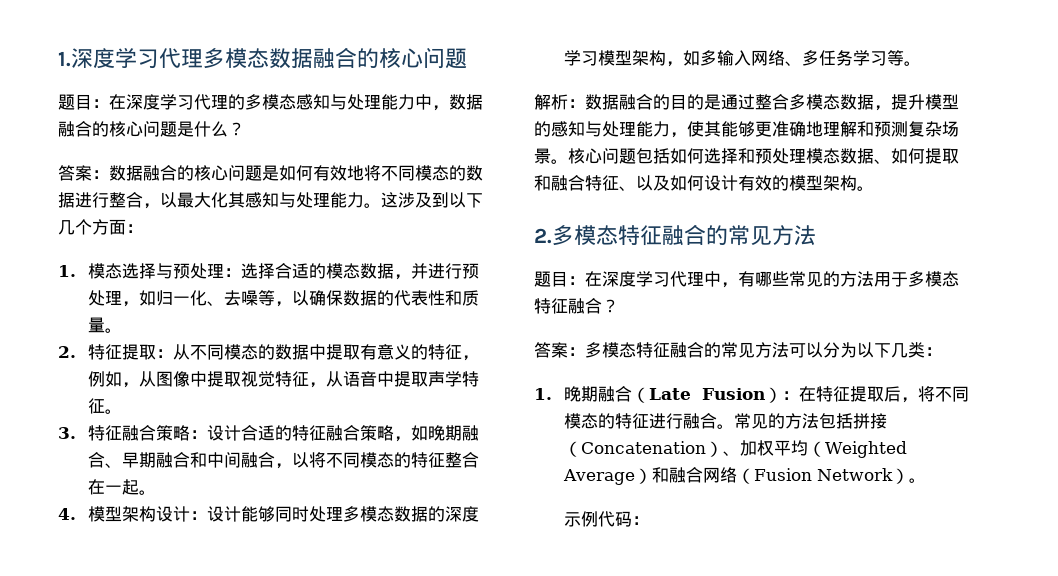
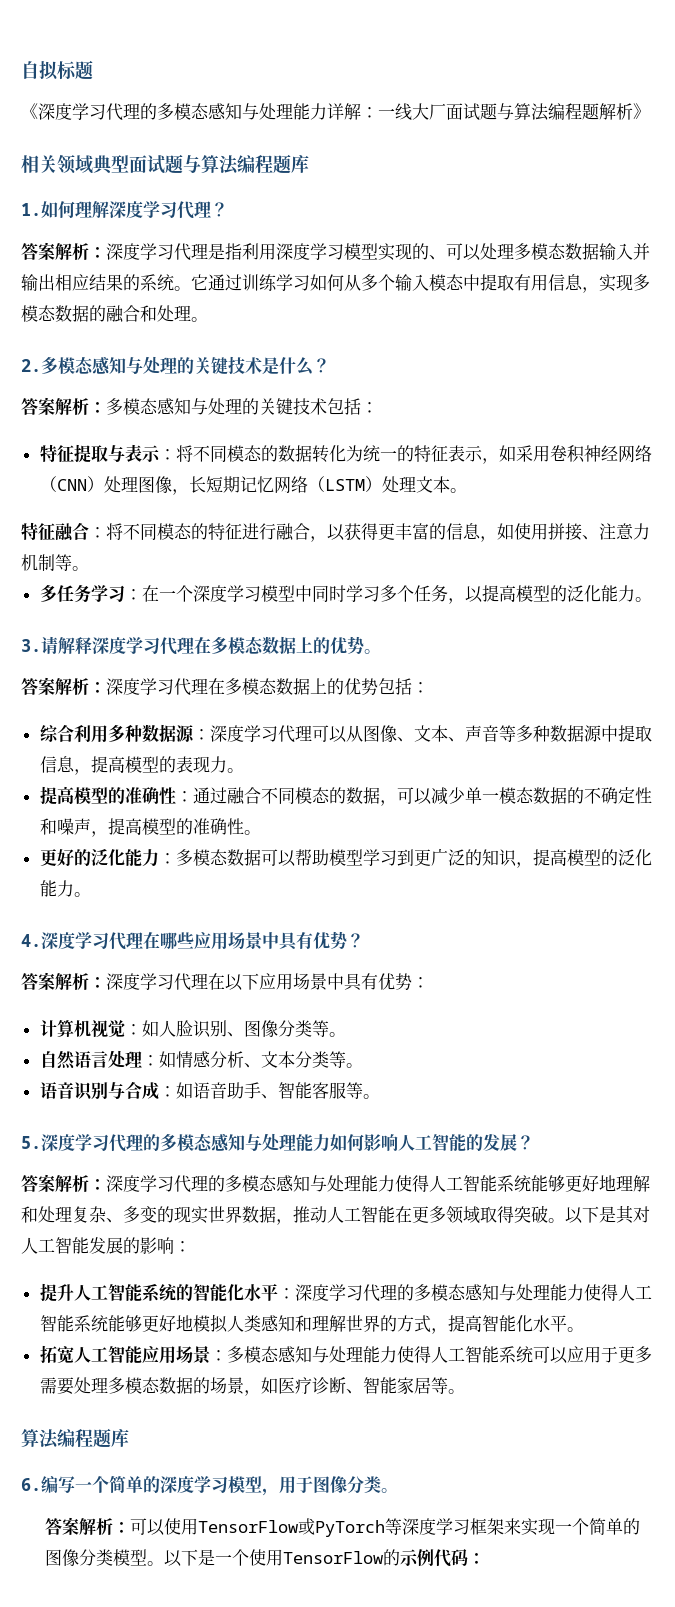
- 1.深度学习代理多模态数据融合的核心问题
+ 自拟标题
- 题目：在深度学习代理的多模态感知与处理能力中，数据融合的核心问题是什么？
- 答案：数据融合的核心问题是如何有效地将不同模态的数据进行整合，以最大化其感知与处理能力。这涉及到以下几个方面：
- 1.模态选择与预处理：选择合适的模态数据，并进行预处理，如归一化、去噪等，以确保数据的代表性和质量。
- 2.特征提取：从不同模态的数据中提取有意义的特征，例如，从图像中提取视觉特征，从语音中提取声学特征。
- 3.特征融合策略：设计合适的特征融合策略，如晚期融合、早期融合和中间融合，以将不同模态的特征整合在一起。
- 4.模型架构设计：设计能够同时处理多模态数据的深度学习模型架构，如多输入网络、多任务学习等。
- 解析：数据融合的目的是通过整合多模态数据，提升模型的感知与处理能力，使其能够更准确地理解和预测复杂场景。核心问题包括如何选择和预处理模态数据、如何提取和融合特征、以及如何设计有效的模型架构。
- 2.多模态特征融合的常见方法
- 题目：在深度学习代理中，有哪些常见的方法用于多模态特征融合？
- 答案：多模态特征融合的常见方法可以分为以下几类：
- 1.晚期融合（Late Fusion）：在特征提取后，将不同模态的特征进行融合。常见的方法包括拼接（Concatenation）、加权平均（Weighted Average）和融合网络（Fusion Network）。
- 示例代码：
+ 《深度学习代理的多模态感知与处理能力详解：一线大厂面试题与算法编程题解析》
+ 相关领域典型面试题与算法编程题库
+ 1.如何理解深度学习代理？
+ 答案解析：深度学习代理是指利用深度学习模型实现的、可以处理多模态数据输入并输出相应结果的系统。它通过训练学习如何从多个输入模态中提取有用信息，实现多模态数据的融合和处理。
+ 2.多模态感知与处理的关键技术是什么？
+ 答案解析：多模态感知与处理的关键技术包括：
+ 特征提取与表示：将不同模态的数据转化为统一的特征表示，如采用卷积神经网络（CNN）处理图像，长短期记忆网络（LSTM）处理文本。
+ 特征融合：将不同模态的特征进行融合，以获得更丰富的信息，如使用拼接、注意力机制等。
+ 多任务学习：在一个深度学习模型中同时学习多个任务，以提高模型的泛化能力。
+ 3.请解释深度学习代理在多模态数据上的优势。
+ 答案解析：深度学习代理在多模态数据上的优势包括：
+ 综合利用多种数据源：深度学习代理可以从图像、文本、声音等多种数据源中提取信息，提高模型的表现力。
+ 提高模型的准确性：通过融合不同模态的数据，可以减少单一模态数据的不确定性和噪声，提高模型的准确性。
+ 更好的泛化能力：多模态数据可以帮助模型学习到更广泛的知识，提高模型的泛化能力。
+ 4.深度学习代理在哪些应用场景中具有优势？
+ 答案解析：深度学习代理在以下应用场景中具有优势：
+ 计算机视觉：如人脸识别、图像分类等。
+ 自然语言处理：如情感分析、文本分类等。
+ 语音识别与合成：如语音助手、智能客服等。
+ 5.深度学习代理的多模态感知与处理能力如何影响人工智能的发展？
+ 答案解析：深度学习代理的多模态感知与处理能力使得人工智能系统能够更好地理解和处理复杂、多变的现实世界数据，推动人工智能在更多领域取得突破。以下是其对人工智能发展的影响：
+ 提升人工智能系统的智能化水平：深度学习代理的多模态感知与处理能力使得人工智能系统能够更好地模拟人类感知和理解世界的方式，提高智能化水平。
+ 拓宽人工智能应用场景：多模态感知与处理能力使得人工智能系统可以应用于更多需要处理多模态数据的场景，如医疗诊断、智能家居等。
+ 算法编程题库
+ 6.编写一个简单的深度学习模型，用于图像分类。
+ 答案解析：可以使用TensorFlow或PyTorch等深度学习框架来实现一个简单的图像分类模型。以下是一个使用TensorFlow的示例代码：

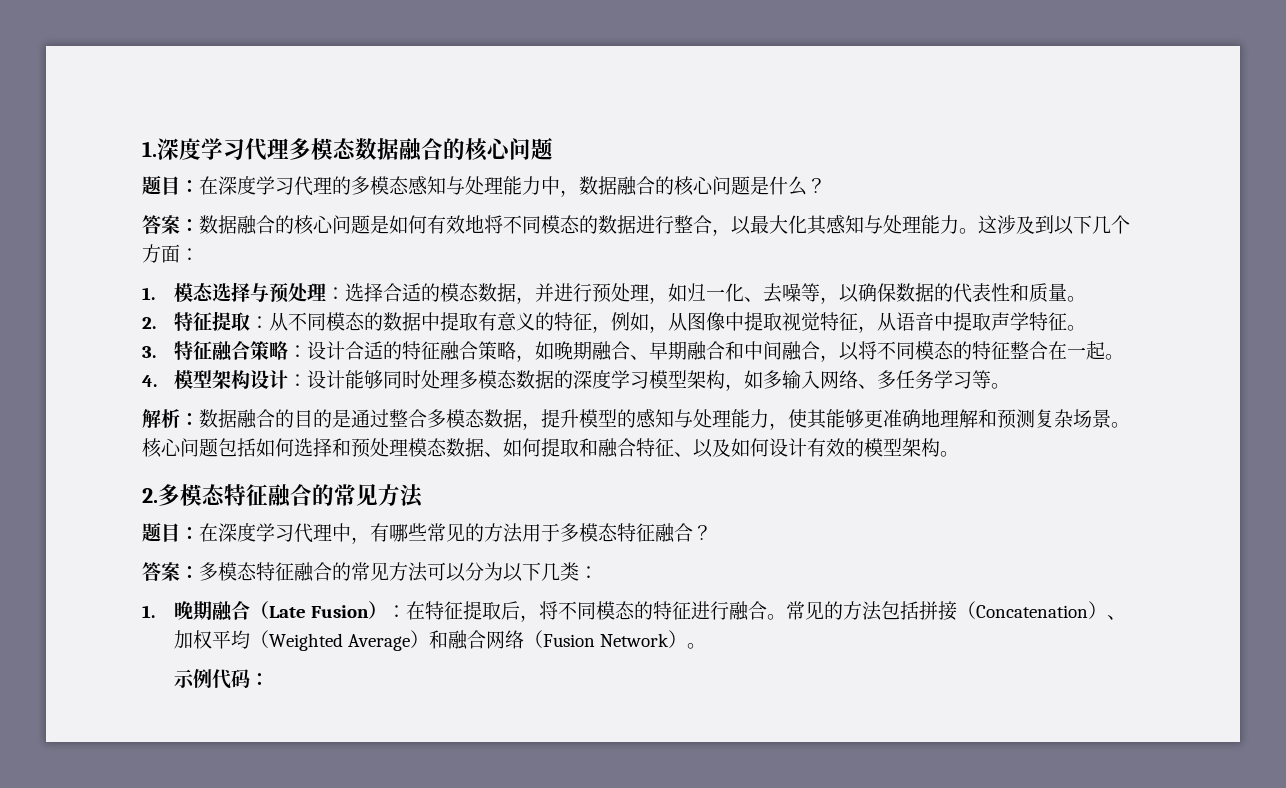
- 自拟标题
+ 1.深度学习代理多模态数据融合的核心问题
- 《深度学习代理的多模态感知与处理能力详解：一线大厂面试题与算法编程题解析》
- 相关领域典型面试题与算法编程题库
- 1.如何理解深度学习代理？
- 答案解析：深度学习代理是指利用深度学习模型实现的、可以处理多模态数据输入并输出相应结果的系统。它通过训练学习如何从多个输入模态中提取有用信息，实现多模态数据的融合和处理。
- 2.多模态感知与处理的关键技术是什么？
- 答案解析：多模态感知与处理的关键技术包括：
- 特征提取与表示：将不同模态的数据转化为统一的特征表示，如采用卷积神经网络（CNN）处理图像，长短期记忆网络（LSTM）处理文本。
- 特征融合：将不同模态的特征进行融合，以获得更丰富的信息，如使用拼接、注意力机制等。
- 多任务学习：在一个深度学习模型中同时学习多个任务，以提高模型的泛化能力。
- 3.请解释深度学习代理在多模态数据上的优势。
- 答案解析：深度学习代理在多模态数据上的优势包括：
- 综合利用多种数据源：深度学习代理可以从图像、文本、声音等多种数据源中提取信息，提高模型的表现力。
- 提高模型的准确性：通过融合不同模态的数据，可以减少单一模态数据的不确定性和噪声，提高模型的准确性。
- 更好的泛化能力：多模态数据可以帮助模型学习到更广泛的知识，提高模型的泛化能力。
- 4.深度学习代理在哪些应用场景中具有优势？
- 答案解析：深度学习代理在以下应用场景中具有优势：
- 计算机视觉：如人脸识别、图像分类等。
- 自然语言处理：如情感分析、文本分类等。
- 语音识别与合成：如语音助手、智能客服等。
- 5.深度学习代理的多模态感知与处理能力如何影响人工智能的发展？
- 答案解析：深度学习代理的多模态感知与处理能力使得人工智能系统能够更好地理解和处理复杂、多变的现实世界数据，推动人工智能在更多领域取得突破。以下是其对人工智能发展的影响：
- 提升人工智能系统的智能化水平：深度学习代理的多模态感知与处理能力使得人工智能系统能够更好地模拟人类感知和理解世界的方式，提高智能化水平。
- 拓宽人工智能应用场景：多模态感知与处理能力使得人工智能系统可以应用于更多需要处理多模态数据的场景，如医疗诊断、智能家居等。
- 算法编程题库
- 6.编写一个简单的深度学习模型，用于图像分类。
- 答案解析：可以使用TensorFlow或PyTorch等深度学习框架来实现一个简单的图像分类模型。以下是一个使用TensorFlow的示例代码：
+ 题目：在深度学习代理的多模态感知与处理能力中，数据融合的核心问题是什么？
+ 答案：数据融合的核心问题是如何有效地将不同模态的数据进行整合，以最大化其感知与处理能力。这涉及到以下几个方面：
+ 1.模态选择与预处理：选择合适的模态数据，并进行预处理，如归一化、去噪等，以确保数据的代表性和质量。
+ 2.特征提取：从不同模态的数据中提取有意义的特征，例如，从图像中提取视觉特征，从语音中提取声学特征。
+ 3.特征融合策略：设计合适的特征融合策略，如晚期融合、早期融合和中间融合，以将不同模态的特征整合在一起。
+ 4.模型架构设计：设计能够同时处理多模态数据的深度学习模型架构，如多输入网络、多任务学习等。
+ 解析：数据融合的目的是通过整合多模态数据，提升模型的感知与处理能力，使其能够更准确地理解和预测复杂场景。核心问题包括如何选择和预处理模态数据、如何提取和融合特征、以及如何设计有效的模型架构。
+ 2.多模态特征融合的常见方法
+ 题目：在深度学习代理中，有哪些常见的方法用于多模态特征融合？
+ 答案：多模态特征融合的常见方法可以分为以下几类：
+ 1.晚期融合（Late Fusion）：在特征提取后，将不同模态的特征进行融合。常见的方法包括拼接（Concatenation）、加权平均（Weighted Average）和融合网络（Fusion Network）。
+ 示例代码：

